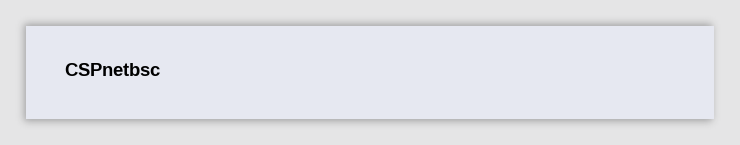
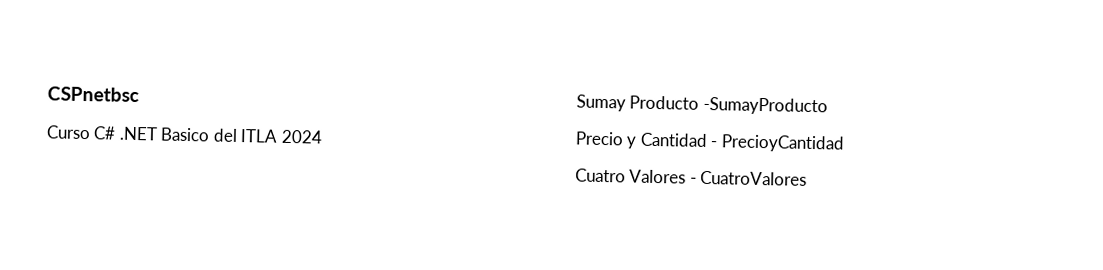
+ Curso C# .NET Basico del ITLA 2024
+ Sumay Producto -SumayProducto
+ Precio y Cantidad - PrecioyCantidad
+ Cuatro Valores - CuatroValores

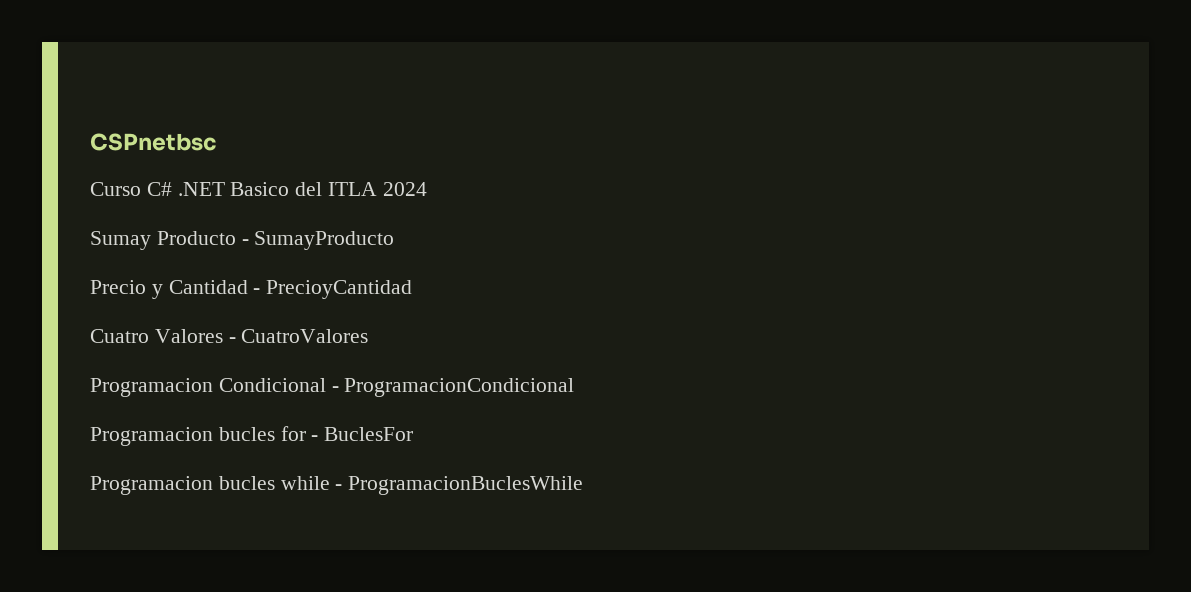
- Sumay Producto -SumayProducto
+ Sumay Producto - SumayProducto
+ Programacion Condicional - ProgramacionCondicional
+ Programacion bucles for - BuclesFor
+ Programacion bucles while - ProgramacionBuclesWhile

